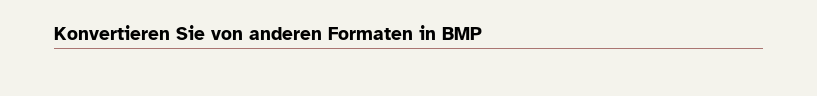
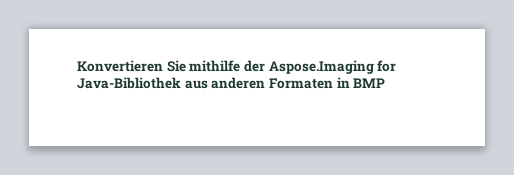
- Konvertieren Sie von anderen Formaten in BMP
+ Konvertieren Sie mithilfe der Aspose.Imaging for Java-Bibliothek aus anderen Formaten in BMP

